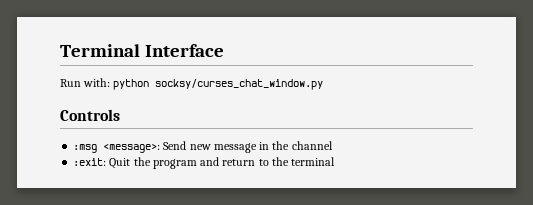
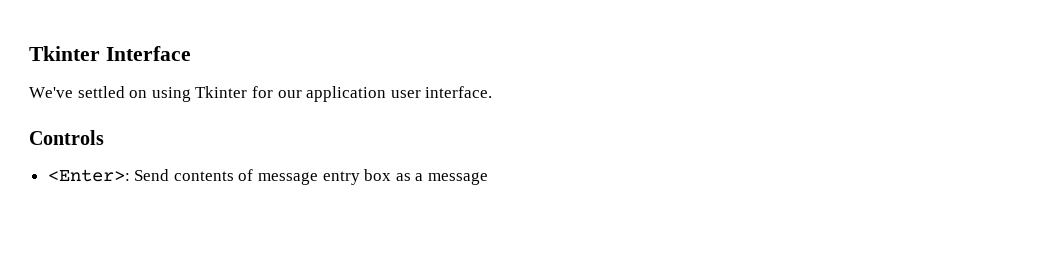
- Terminal Interface
+ Tkinter Interface
- Run with: python socksy/curses_chat_window.py
+ We've settled on using Tkinter for our application user interface.
  Controls
- :msg <message>: Send new message in the channel
- :exit: Quit the program and return to the terminal
+ <Enter>: Send contents of message entry box as a message

